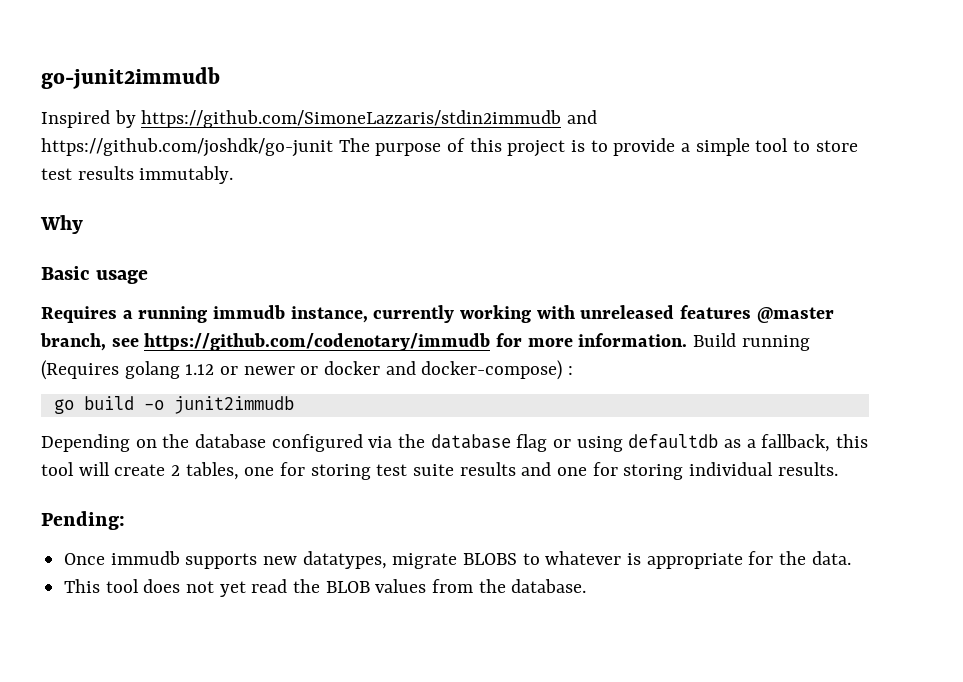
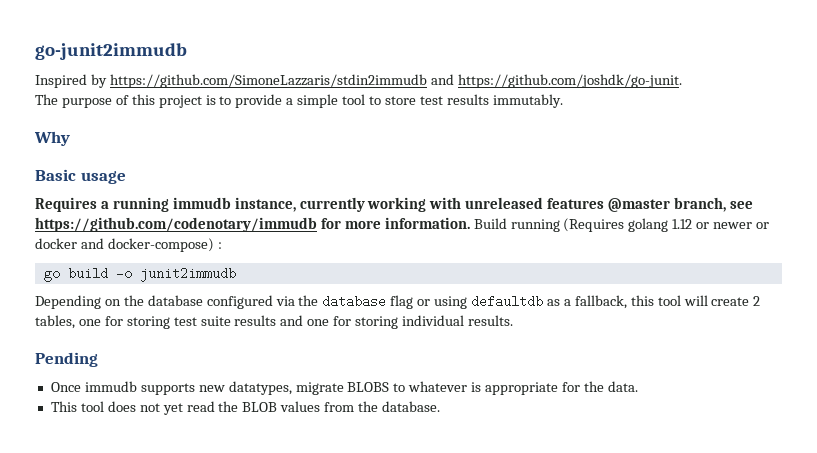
- Inspired by https://github.com/SimoneLazzaris/stdin2immudb and https://github.com/joshdk/go-junit The purpose of this project is to provide a simple tool to store test results immutably.
+ Inspired by https://github.com/SimoneLazzaris/stdin2immudb and https://github.com/joshdk/go-junit.
+ The purpose of this project is to provide a simple tool to store test results immutably.
- Pending:
+ Pending

